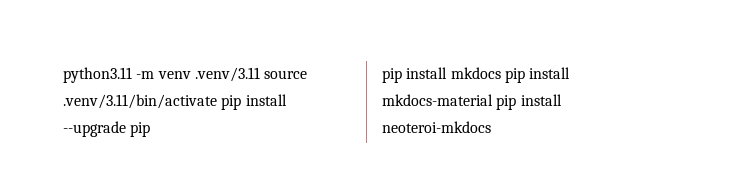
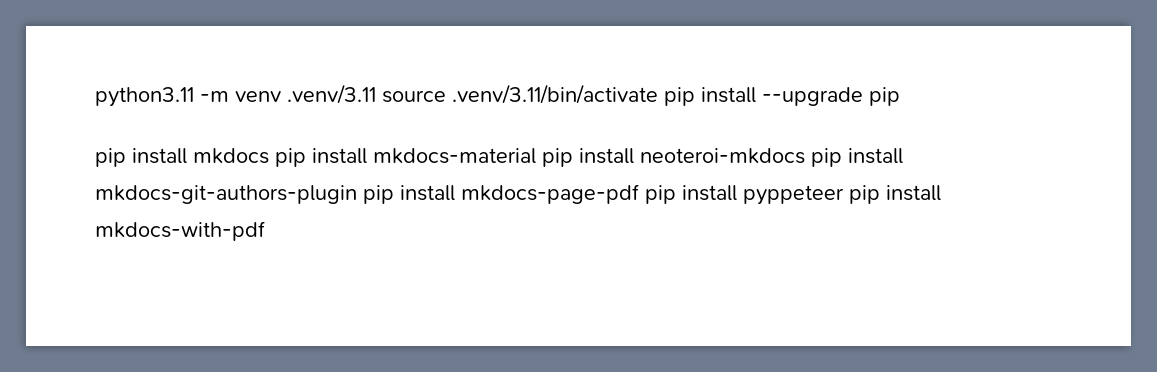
- pip install mkdocs pip install mkdocs-material pip install neoteroi-mkdocs
+ pip install mkdocs pip install mkdocs-material pip install neoteroi-mkdocs pip install mkdocs-git-authors-plugin pip install mkdocs-page-pdf pip install pyppeteer pip install mkdocs-with-pdf

